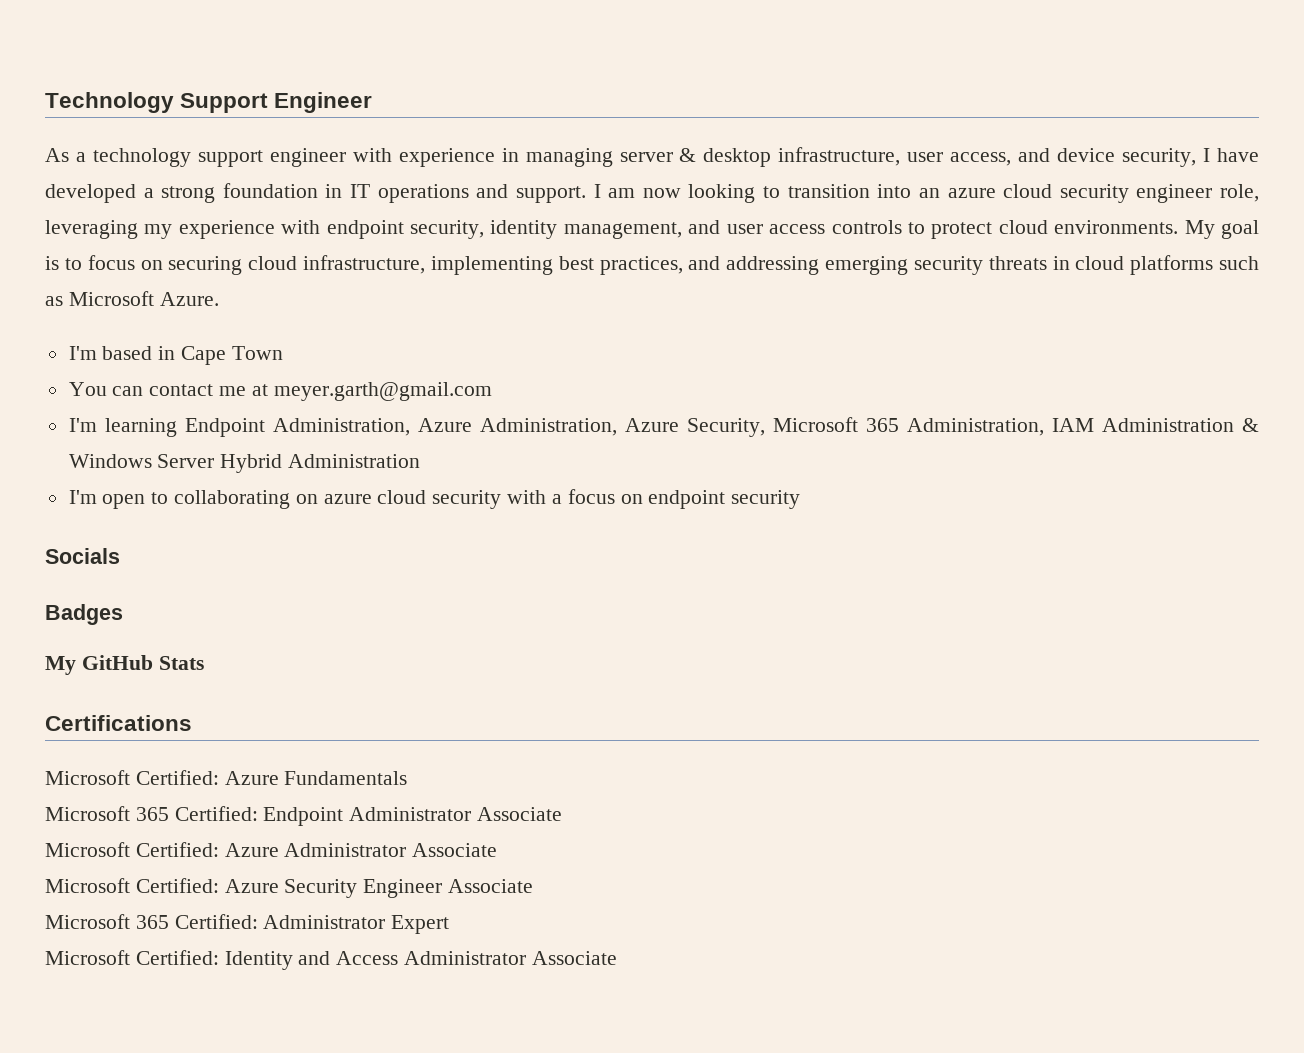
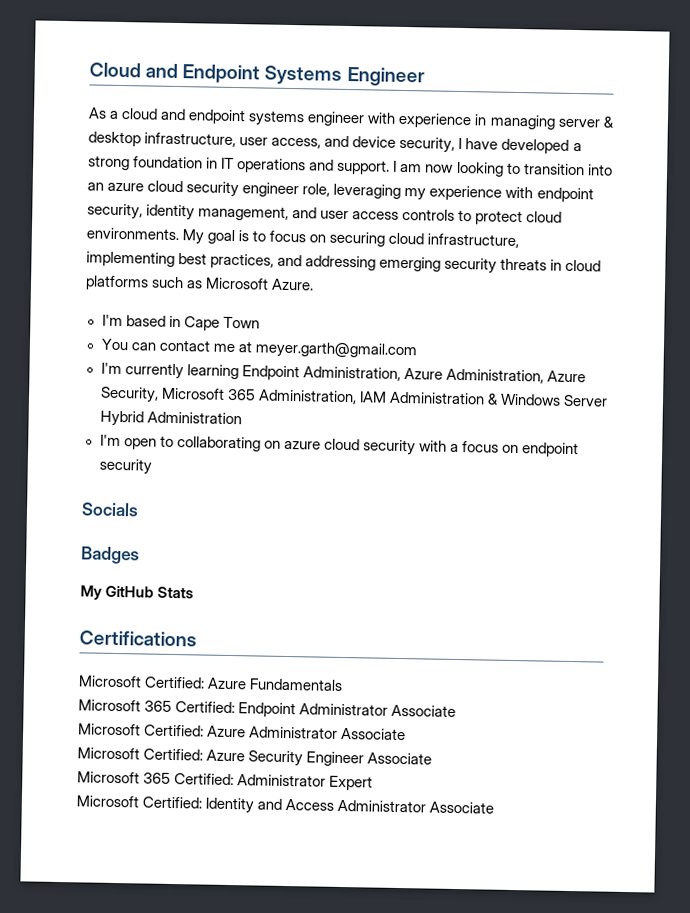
- Technology Support Engineer
+ Cloud and Endpoint Systems Engineer
- As a technology support engineer with experience in managing server & desktop infrastructure, user access, and device security, I have developed a strong foundation in IT operations and support.
+ As a cloud and endpoint systems engineer with experience in managing server & desktop infrastructure, user access, and device security, I have developed a strong foundation in IT operations and support.
- I'm learning Endpoint Administration, Azure Administration, Azure Security, Microsoft 365 Administration, IAM Administration & Windows Server Hybrid Administration
+ I'm currently learning Endpoint Administration, Azure Administration, Azure Security, Microsoft 365 Administration, IAM Administration & Windows Server Hybrid Administration

